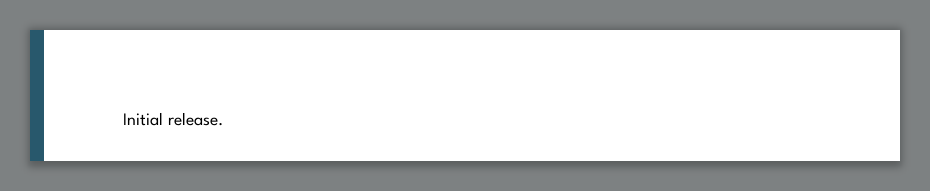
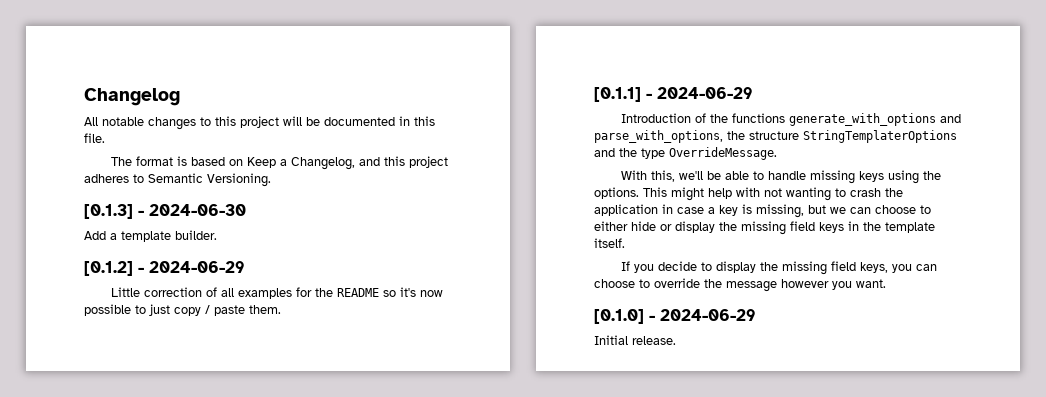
+ Changelog
+ All notable changes to this project will be documented in this file.
+ The format is based on Keep a Changelog, and this project adheres to Semantic Versioning.
+ [0.1.3] - 2024-06-30
+ Add a template builder.
+ [0.1.2] - 2024-06-29
+ Little correction of all examples for the README so it's now possible to just copy / paste them.
+ [0.1.1] - 2024-06-29
+ Introduction of the functions generate_with_options and parse_with_options, the structure StringTemplaterOptions and the type OverrideMessage.
+ With this, we'll be able to handle missing keys using the options. This might help with not wanting to crash the application in case a key is missing, but we can choose to either hide or display the missing field keys in the template itself.
+ If you decide to display the missing field keys, you can choose to override the message however you want.
+ [0.1.0] - 2024-06-29

